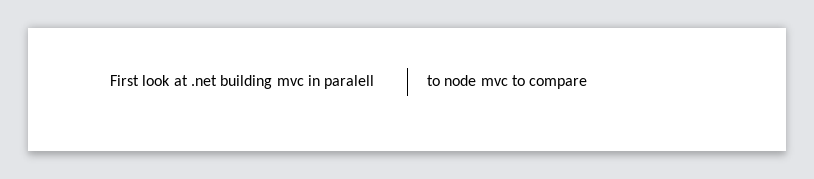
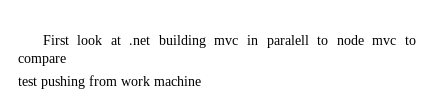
+ test pushing from work machine

